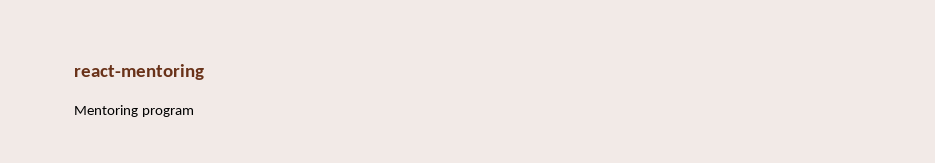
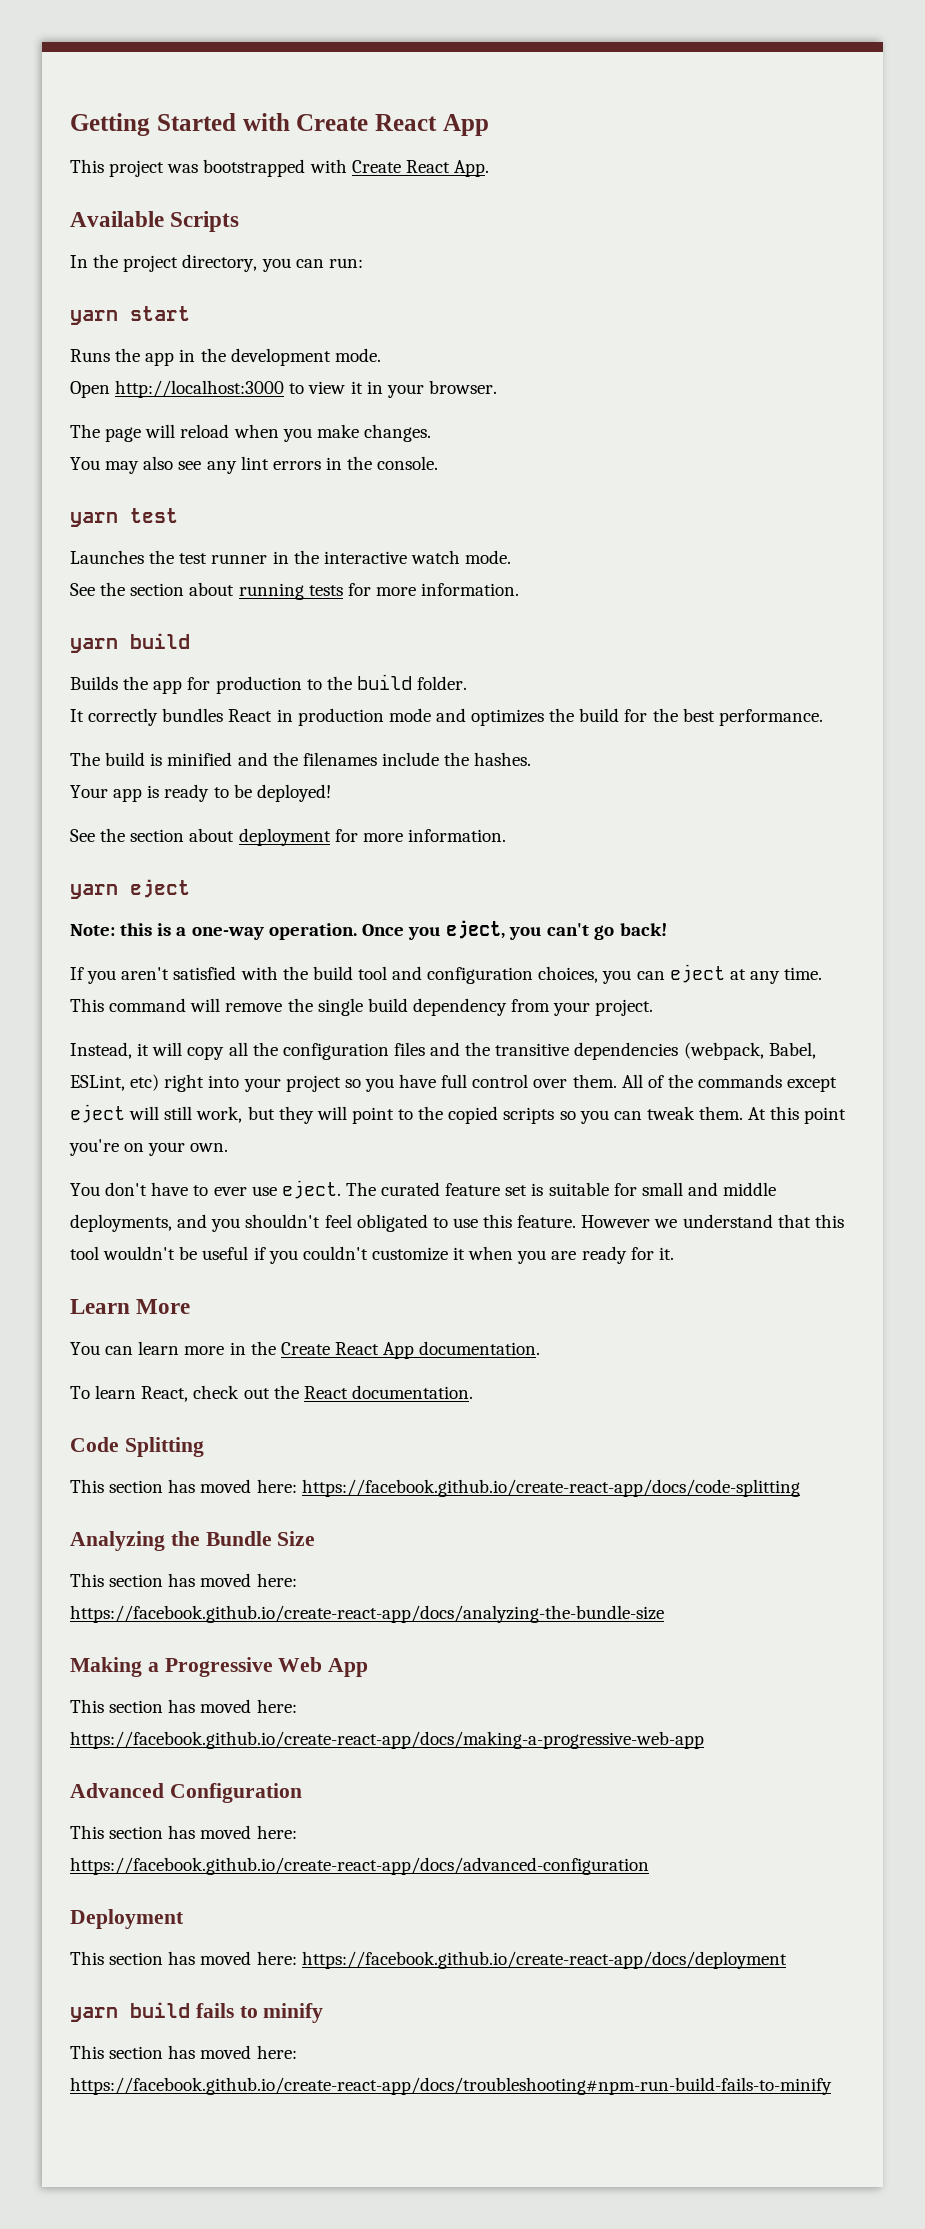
- react-mentoring
- Mentoring program
+ Getting Started with Create React App
+ This project was bootstrapped with Create React App.
+ Available Scripts
+ In the project directory, you can run:
+ yarn start
+ Runs the app in the development mode.
+ Open http://localhost:3000 to view it in your browser.
+ The page will reload when you make changes.
+ You may also see any lint errors in the console.
+ yarn test
+ Launches the test runner in the interactive watch mode.
+ See the section about running tests for more information.
+ yarn build
+ Builds the app for production to the build folder.
+ It correctly bundles React in production mode and optimizes the build for the best performance.
+ The build is minified and the filenames include the hashes.
+ Your app is ready to be deployed!
+ See the section about deployment for more information.
+ yarn eject
+ Note: this is a one-way operation. Once you eject, you can't go back!
+ If you aren't satisfied with the build tool and configuration choices, you can eject at any time. This command will remove the single build dependency from your project.
+ Instead, it will copy all the configuration files and the transitive dependencies (webpack, Babel, ESLint, etc) right into your project so you have full control over them. All of the commands except eject will still work, but they will point to the copied scripts so you can tweak them. At this point you're on your own.
+ You don't have to ever use eject. The curated feature set is suitable for small and middle deployments, and you shouldn't feel obligated to use this feature. However we understand that this tool wouldn't be useful if you couldn't customize it when you are ready for it.
+ Learn More
+ You can learn more in the Create React App documentation.
+ To learn React, check out the React documentation.
+ Code Splitting
+ This section has moved here: https://facebook.github.io/create-react-app/docs/code-splitting
+ Analyzing the Bundle Size
+ This section has moved here: https://facebook.github.io/create-react-app/docs/analyzing-the-bundle-size
+ Making a Progressive Web App
+ This section has moved here: https://facebook.github.io/create-react-app/docs/making-a-progressive-web-app
+ Advanced Configuration
+ This section has moved here: https://facebook.github.io/create-react-app/docs/advanced-configuration
+ Deployment
+ This section has moved here: https://facebook.github.io/create-react-app/docs/deployment
+ yarn build fails to minify
+ This section has moved here: https://facebook.github.io/create-react-app/docs/troubleshooting#npm-run-build-fails-to-minify

